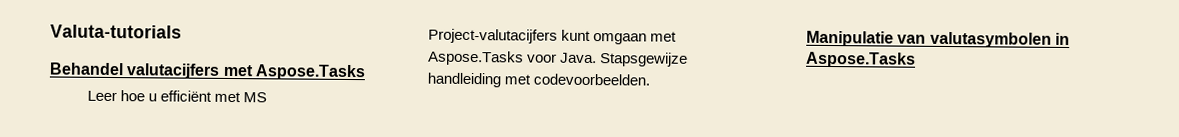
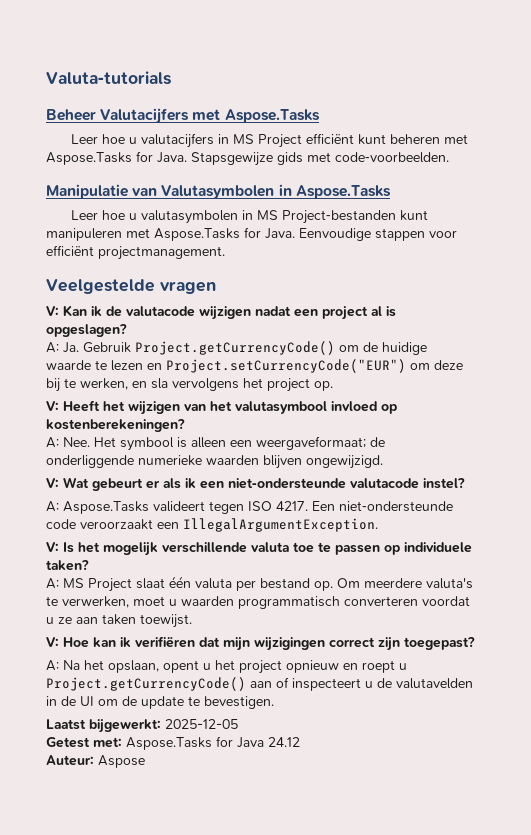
- Behandel valutacijfers met Aspose.Tasks
+ Beheer Valutacijfers met Aspose.Tasks
- Leer hoe u efficiënt met MS Project-valutacijfers kunt omgaan met Aspose.Tasks voor Java.
+ Leer hoe u valutacijfers in MS Project efficiënt kunt beheren met Aspose.Tasks for Java.
- Stapsgewijze handleiding met codevoorbeelden.
+ Stapsgewijze gids met code‑voorbeelden.
- Manipulatie van valutasymbolen in Aspose.Tasks
+ Manipulatie van Valutasymbolen in Aspose.Tasks
+ Leer hoe u valutasymbolen in MS Project‑bestanden kunt manipuleren met Aspose.Tasks for Java. Eenvoudige stappen voor efficiënt projectmanagement.
+ Veelgestelde vragen
+ V: Kan ik de valutacode wijzigen nadat een project al is opgeslagen?
+ A: Ja. Gebruik Project.getCurrencyCode() om de huidige waarde te lezen en Project.setCurrencyCode("EUR") om deze bij te werken, en sla vervolgens het project op.
+ V: Heeft het wijzigen van het valutasymbool invloed op kostenberekeningen?
+ A: Nee. Het symbool is alleen een weergaveformaat; de onderliggende numerieke waarden blijven ongewijzigd.
+ V: Wat gebeurt er als ik een niet‑ondersteunde valutacode instel?
+ A: Aspose.Tasks valideert tegen ISO 4217. Een niet‑ondersteunde code veroorzaakt een IllegalArgumentException.
+ V: Is het mogelijk verschillende valuta toe te passen op individuele taken?
+ A: MS Project slaat één valuta per bestand op. Om meerdere valuta's te verwerken, moet u waarden programmatisch converteren voordat u ze aan taken toewijst.
+ V: Hoe kan ik verifiëren dat mijn wijzigingen correct zijn toegepast?
+ A: Na het opslaan, opent u het project opnieuw en roept u Project.getCurrencyCode() aan of inspecteert u de valutavelden in de UI om de update te bevestigen.
+ Laatst bijgewerkt: 2025-12-05
+ Getest met: Aspose.Tasks for Java 24.12
+ Auteur: Aspose

